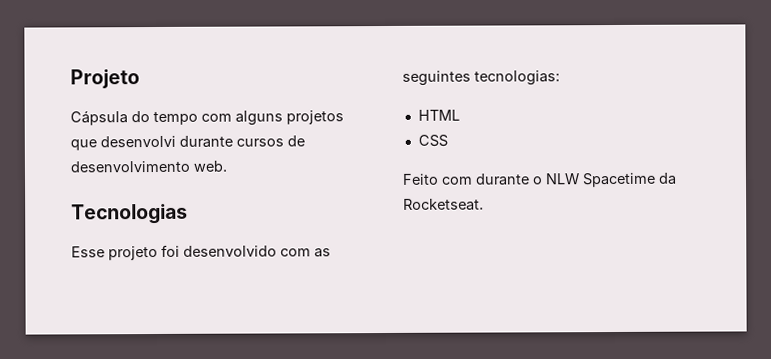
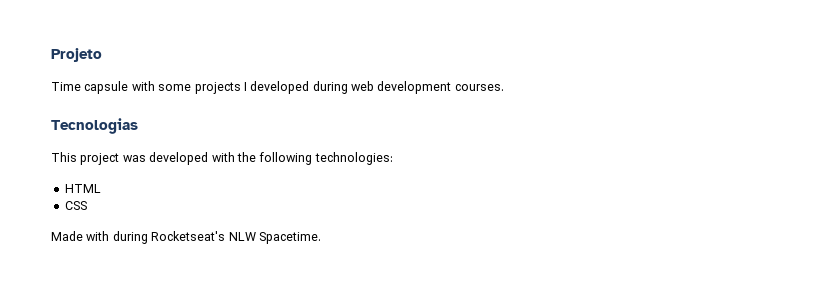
- Cápsula do tempo com alguns projetos que desenvolvi durante cursos de desenvolvimento web.
+ Time capsule with some projects I developed during web development courses.
  Tecnologias
- Esse projeto foi desenvolvido com as seguintes tecnologias:
+ This project was developed with the following technologies:
  HTML
  CSS
- Feito com durante o NLW Spacetime da Rocketseat.
+ Made with during Rocketseat's NLW Spacetime.

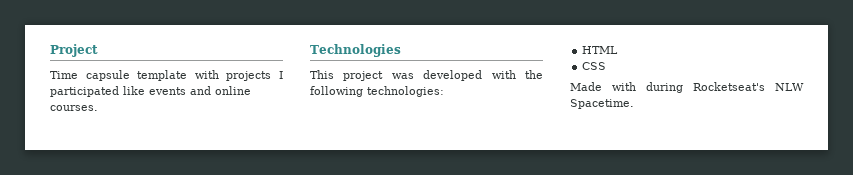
- Projeto
+ Project
- Time capsule with some projects I developed during web development courses.
+ Time capsule template with projects I participated like events and online courses.
- Tecnologias
+ Technologies

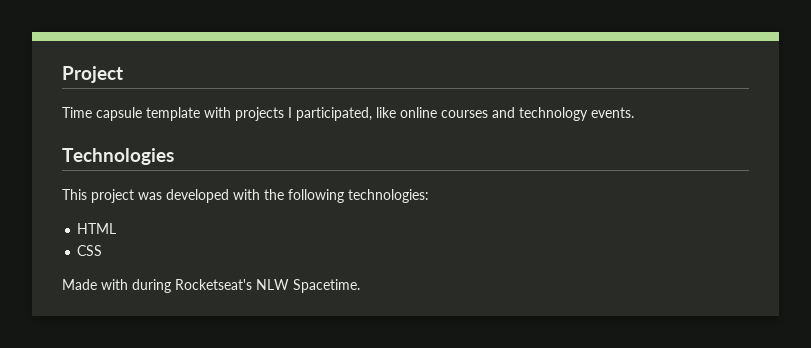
- Time capsule template with projects I participated like events and online courses.
+ Time capsule template with projects I participated, like online courses and technology events.

